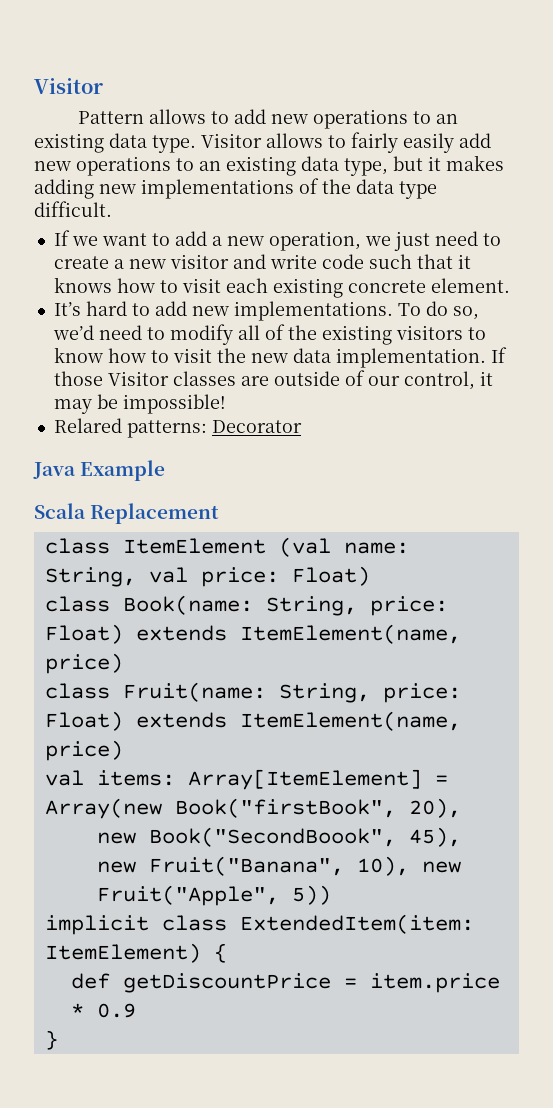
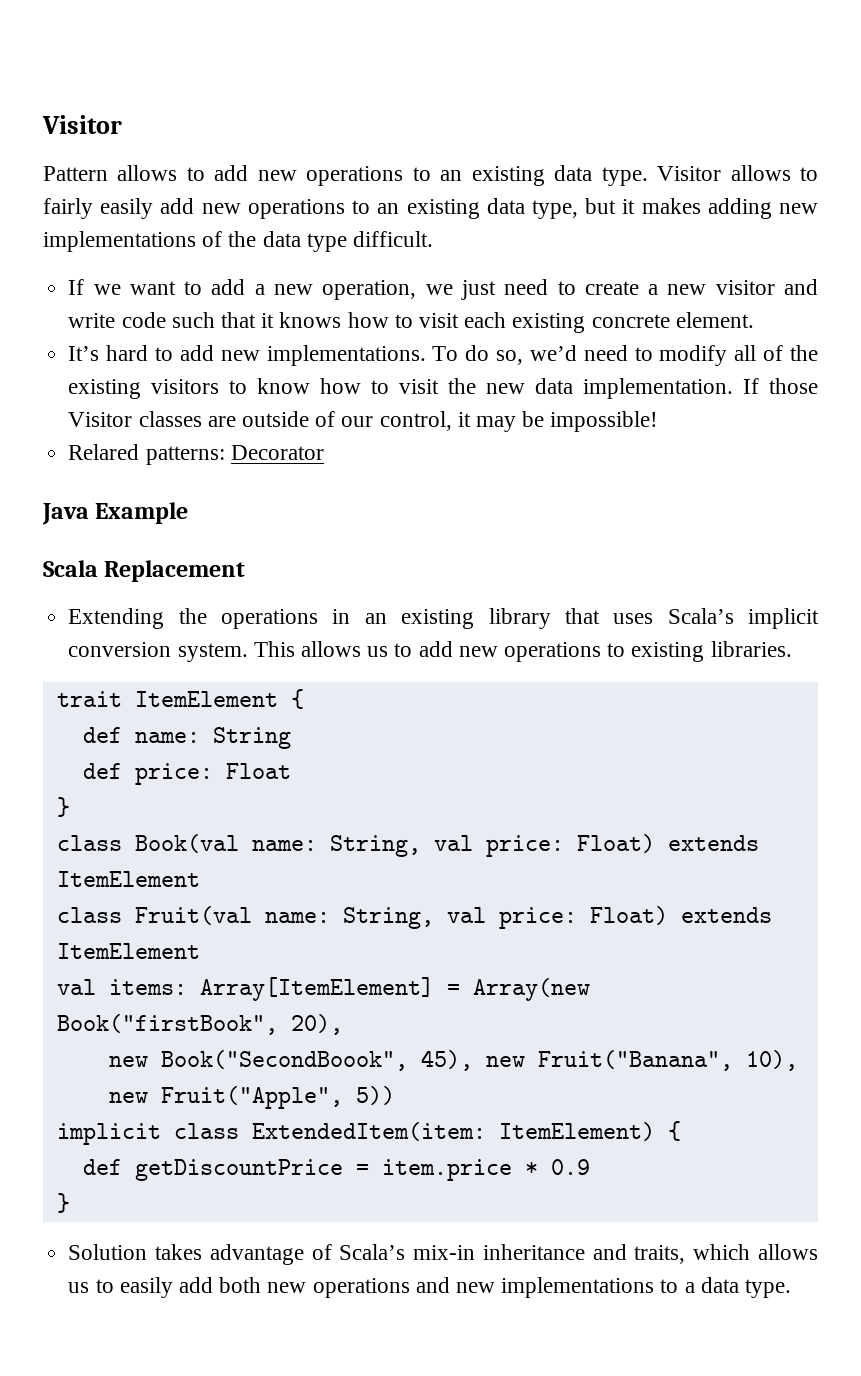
- class ItemElement (val name: String, val price: Float)
- class Book(name: String, price: Float) extends ItemElement(name, price)
- class Fruit(name: String, price: Float) extends ItemElement(name, price)
+ Extending the operations in an existing library that uses Scala’s implicit conversion system. This allows us to add new operations to existing libraries.
+ trait ItemElement {
+ def name: String
+ def price: Float
+ }
+ class Book(val name: String, val price: Float) extends ItemElement
+ class Fruit(val name: String, val price: Float) extends ItemElement
+ Solution takes advantage of Scala’s mix-in inheritance and traits, which allows us to easily add both new operations and new implementations to a data type.

